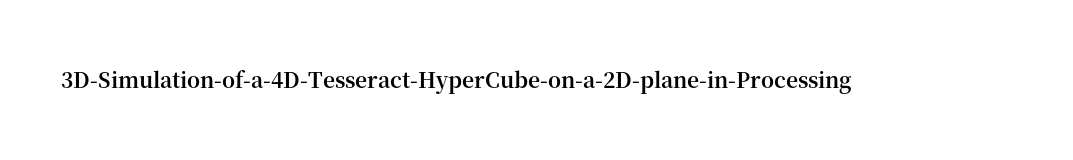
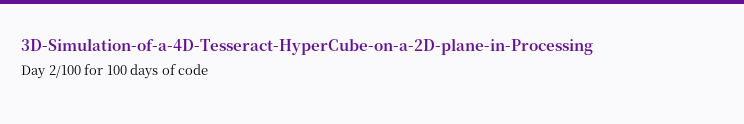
+ Day 2/100 for 100 days of code

